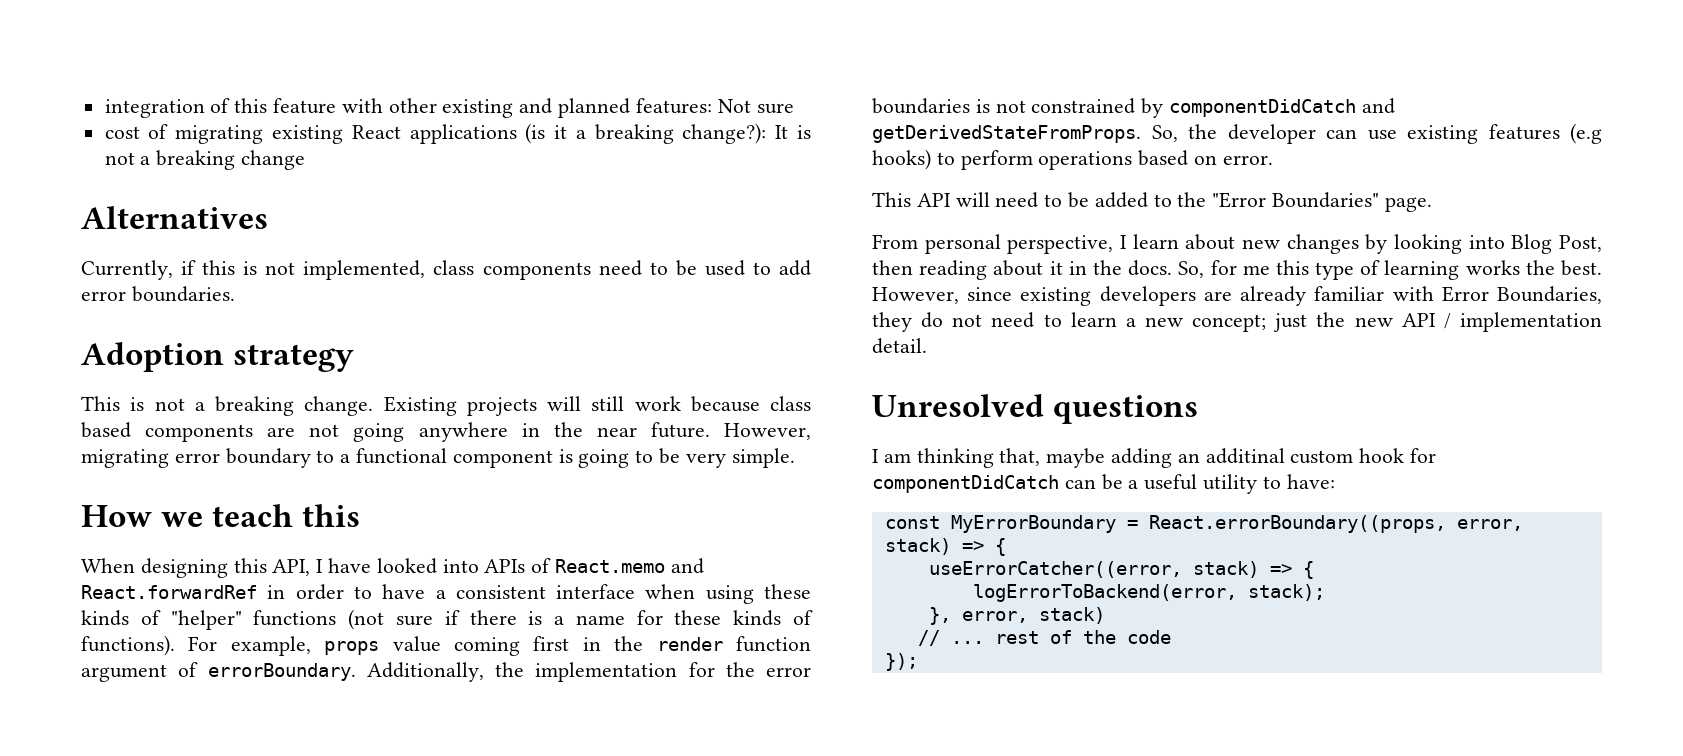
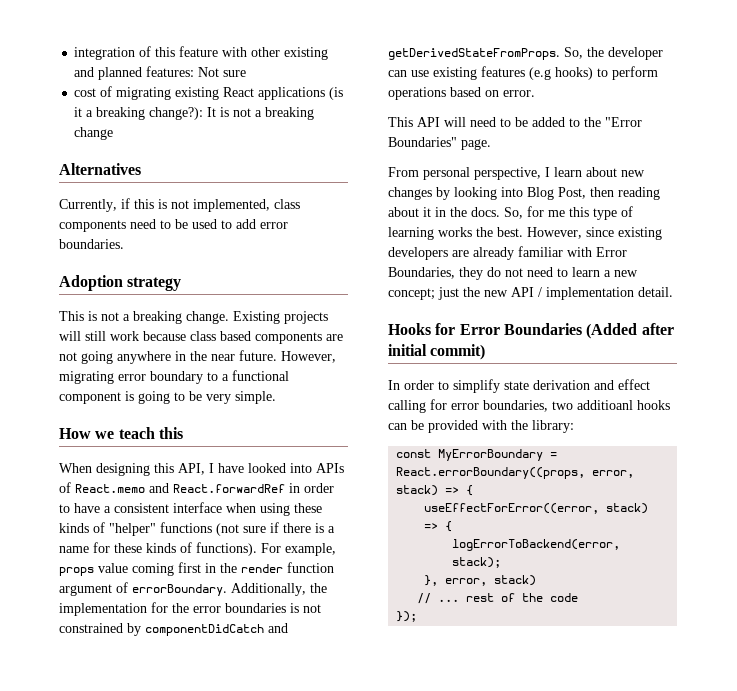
- Unresolved questions
- I am thinking that, maybe adding an additinal custom hook for componentDidCatch can be a useful utility to have:
+ Hooks for Error Boundaries (Added after initial commit)
+ In order to simplify state derivation and effect calling for error boundaries, two additioanl hooks can be provided with the library:
- useErrorCatcher((error, stack) => {
+ useEffectForError((error, stack) => {

